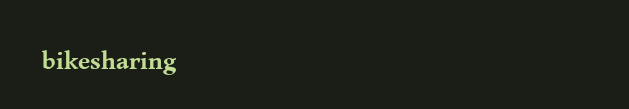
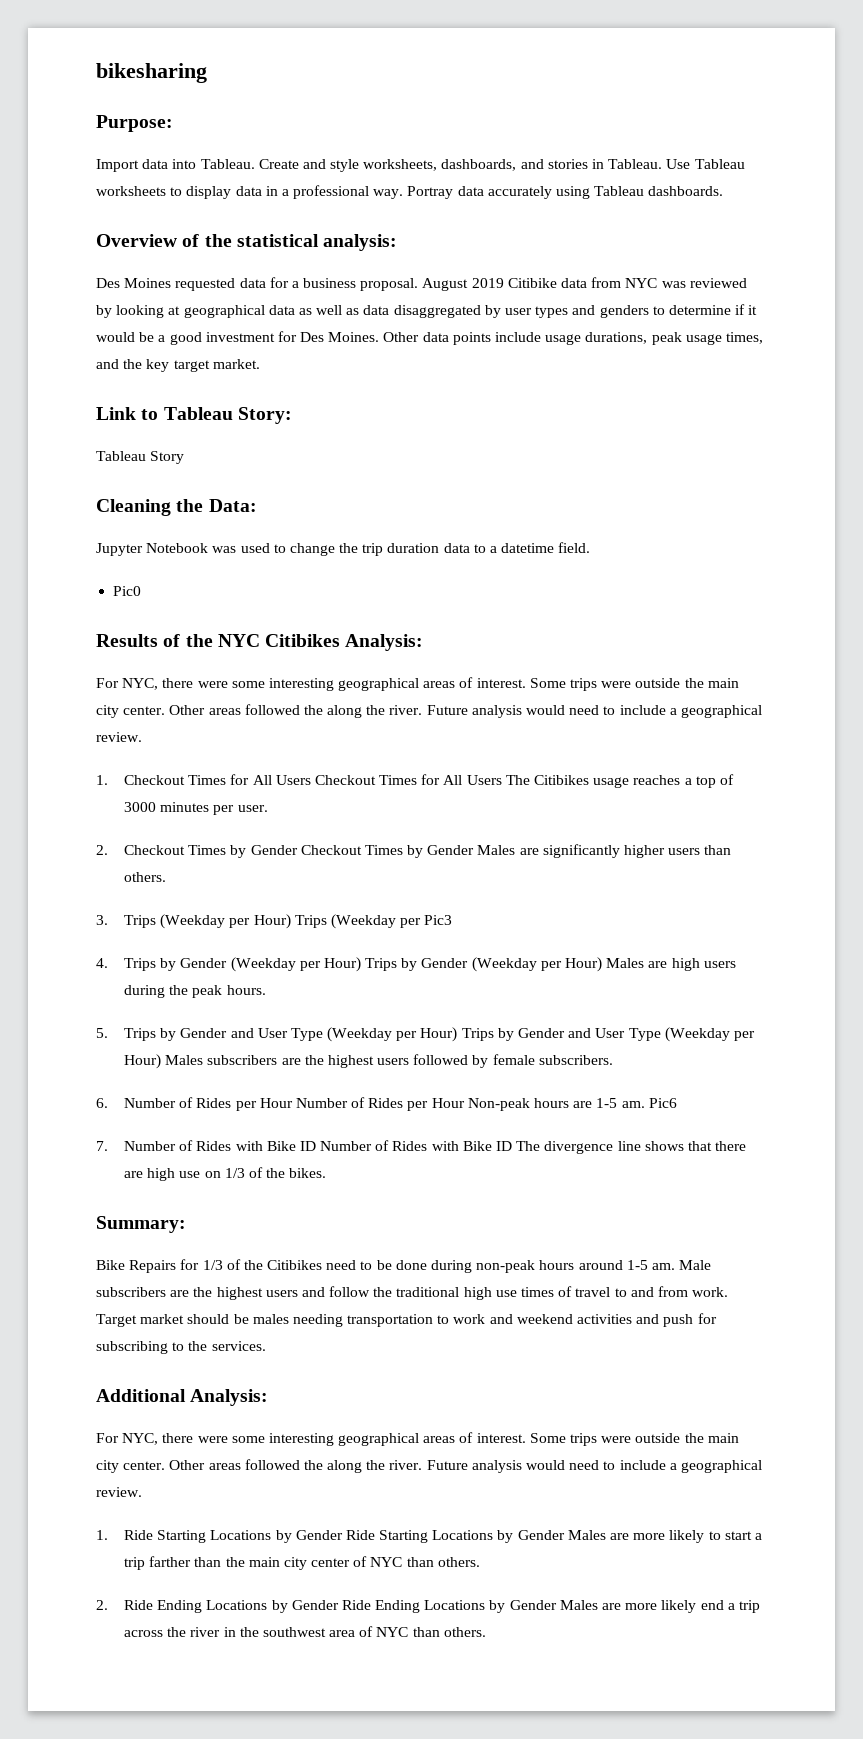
+ Purpose:
+ Import data into Tableau. Create and style worksheets, dashboards, and stories in Tableau. Use Tableau worksheets to display data in a professional way. Portray data accurately using Tableau dashboards.
+ Overview of the statistical analysis:
+ Des Moines requested data for a business proposal. August 2019 Citibike data from NYC was reviewed by looking at geographical data as well as data disaggregated by user types and genders to determine if it would be a good investment for Des Moines. Other data points include usage durations, peak usage times, and the key target market.
+ Link to Tableau Story:
+ Tableau Story
+ Cleaning the Data:
+ Jupyter Notebook was used to change the trip duration data to a datetime field.
+ Pic0
+ Results of the NYC Citibikes Analysis:
+ For NYC, there were some interesting geographical areas of interest. Some trips were outside the main city center. Other areas followed the along the river. Future analysis would need to include a geographical review.
+ 1. Checkout Times for All Users Checkout Times for All Users The Citibikes usage reaches a top of 3000 minutes per user.
+ 2. Checkout Times by Gender Checkout Times by Gender Males are significantly higher users than others.
+ 3. Trips (Weekday per Hour) Trips (Weekday per Pic3
+ 4. Trips by Gender (Weekday per Hour) Trips by Gender (Weekday per Hour) Males are high users during the peak hours.
+ 5. Trips by Gender and User Type (Weekday per Hour) Trips by Gender and User Type (Weekday per Hour) Males subscribers are the highest users followed by female subscribers.
+ 6. Number of Rides per Hour Number of Rides per Hour Non-peak hours are 1-5 am. Pic6
+ 7. Number of Rides with Bike ID Number of Rides with Bike ID The divergence line shows that there are high use on 1/3 of the bikes.
+ Summary:
+ Bike Repairs for 1/3 of the Citibikes need to be done during non-peak hours around 1-5 am. Male subscribers are the highest users and follow the traditional high use times of travel to and from work. Target market should be males needing transportation to work and weekend activities and push for subscribing to the services.
+ Additional Analysis:
+ For NYC, there were some interesting geographical areas of interest. Some trips were outside the main city center. Other areas followed the along the river. Future analysis would need to include a geographical review.
+ 1. Ride Starting Locations by Gender Ride Starting Locations by Gender Males are more likely to start a trip farther than the main city center of NYC than others.
+ 2. Ride Ending Locations by Gender Ride Ending Locations by Gender Males are more likely end a trip across the river in the southwest area of NYC than others.

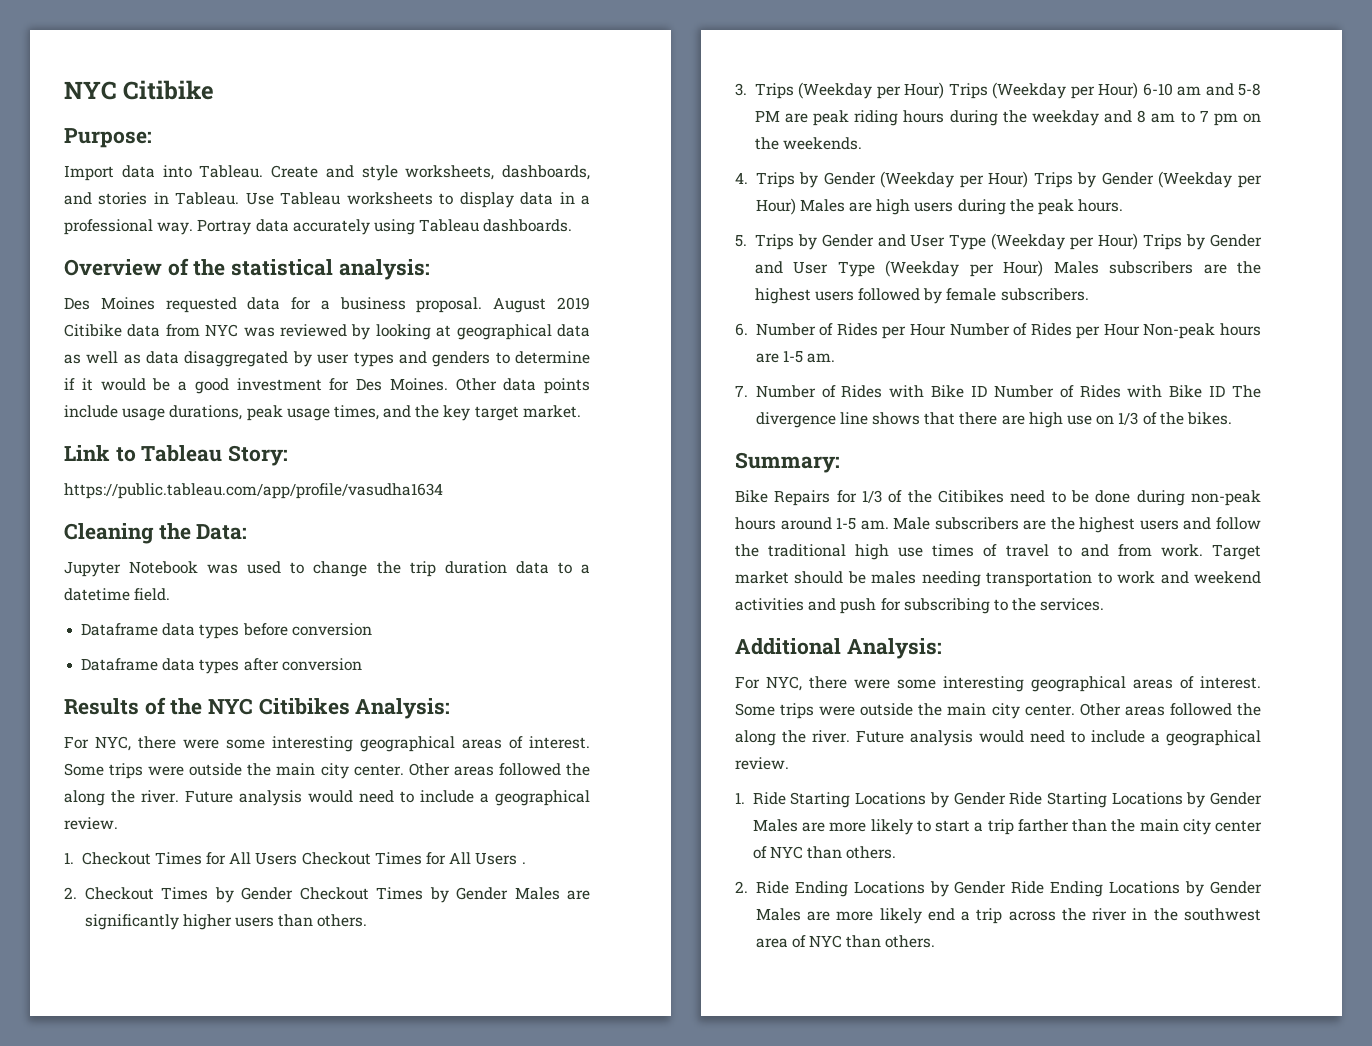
- bikesharing
+ NYC Citibike
- Tableau Story
+ https://public.tableau.com/app/profile/vasudha1634
- Pic0
+ Dataframe data types before conversion
+ Dataframe data types after conversion
- 1. Checkout Times for All Users Checkout Times for All Users The Citibikes usage reaches a top of 3000 minutes per user.
+ 1. Checkout Times for All Users Checkout Times for All Users .
- 3. Trips (Weekday per Hour) Trips (Weekday per Pic3
+ 3. Trips (Weekday per Hour) Trips (Weekday per Hour) 6-10 am and 5-8 PM are peak riding hours during the weekday and 8 am to 7 pm on the weekends.
- Pic6

